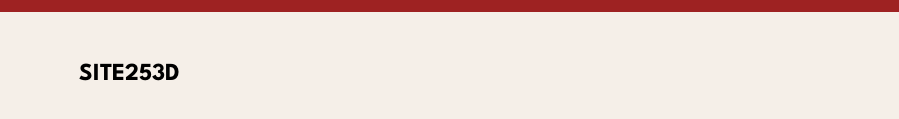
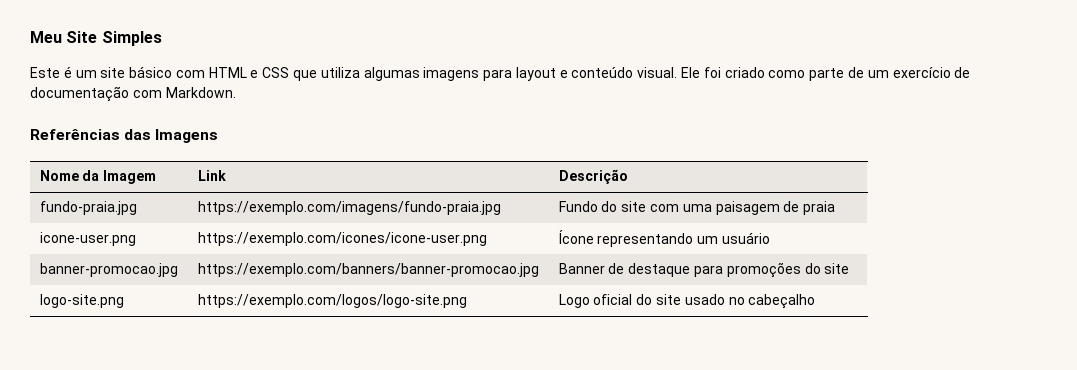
- SITE253D
+ Meu Site Simples
+ Este é um site básico com HTML e CSS que utiliza algumas imagens para layout e conteúdo visual. Ele foi criado como parte de um exercício de documentação com Markdown.
+ Referências das Imagens
+ Nome da Imagem | Link | Descrição
+ fundo-praia.jpg | https://exemplo.com/imagens/fundo-praia.jpg | Fundo do site com uma paisagem de praia
+ icone-user.png | https://exemplo.com/icones/icone-user.png | Ícone representando um usuário
+ banner-promocao.jpg | https://exemplo.com/banners/banner-promocao.jpg | Banner de destaque para promoções do site
+ logo-site.png | https://exemplo.com/logos/logo-site.png | Logo oficial do site usado no cabeçalho

